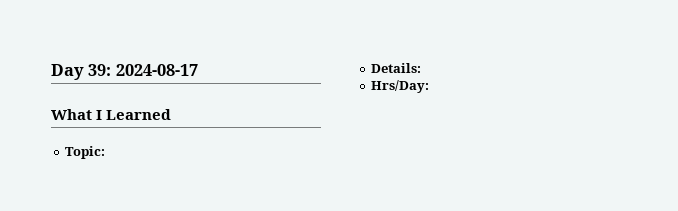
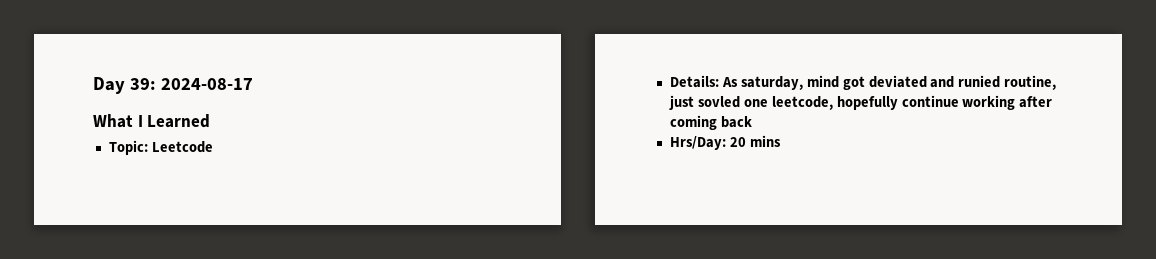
- Topic:
+ Topic: Leetcode
- Details:
+ Details: As saturday, mind got deviated and runied routine, just sovled one leetcode, hopefully continue working after coming back
- Hrs/Day:
+ Hrs/Day: 20 mins

